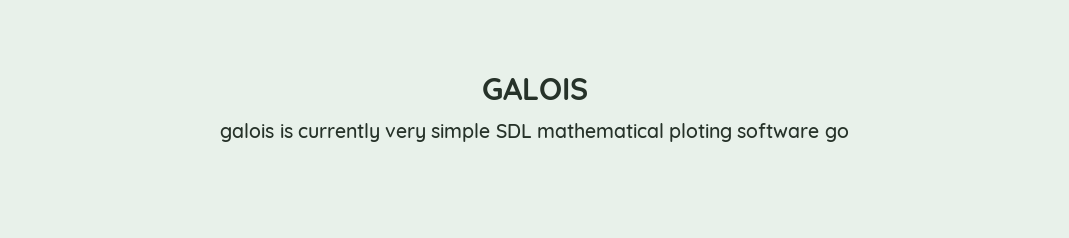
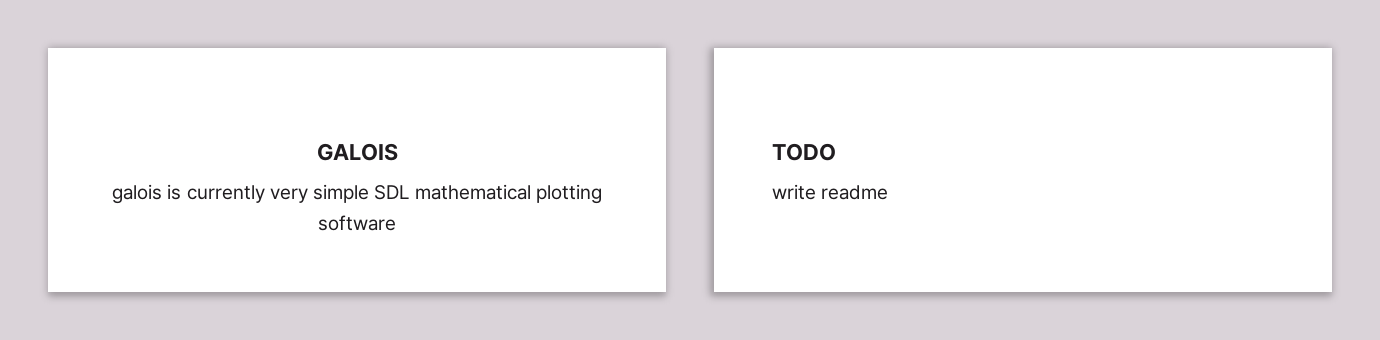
- galois is currently very simple SDL mathematical ploting software go
+ galois is currently very simple SDL mathematical plotting software
+ TODO
+ write readme

